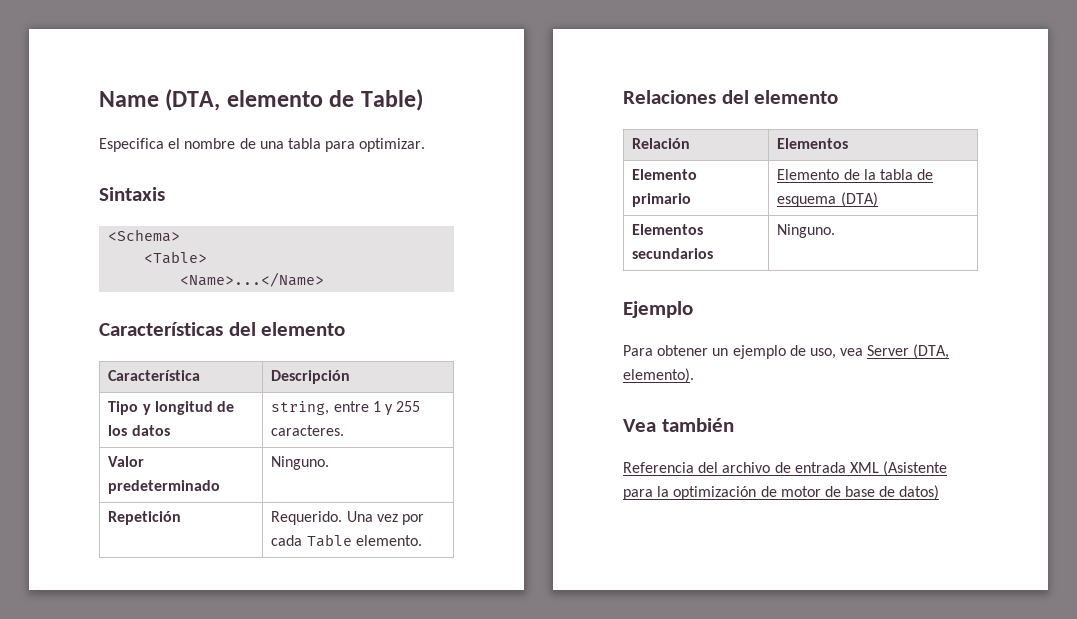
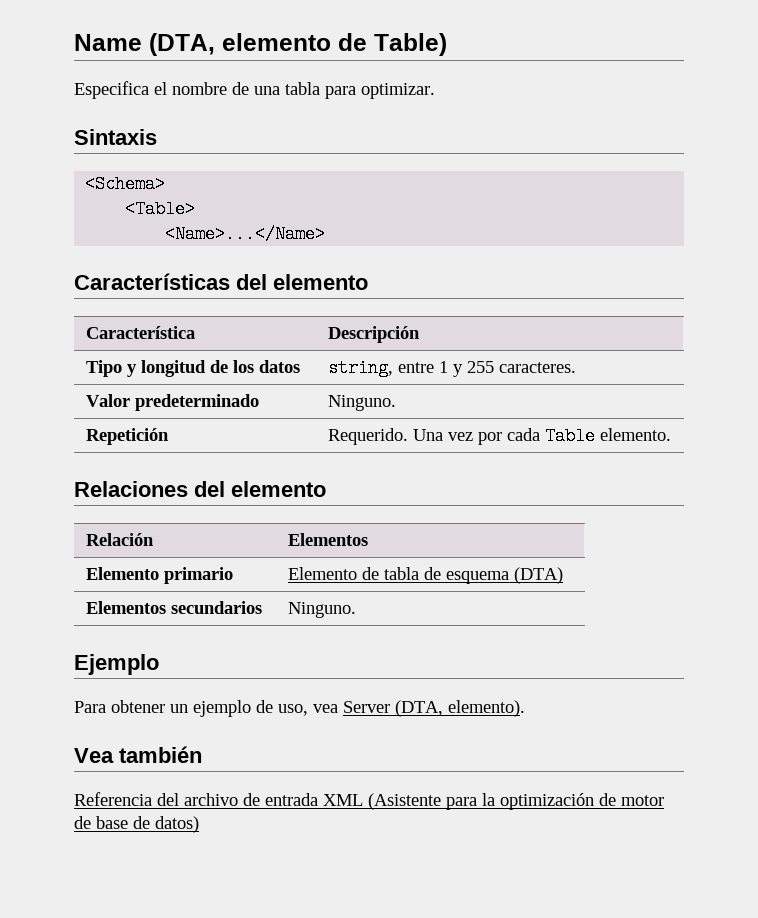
- Elemento primario | Elemento de la tabla de esquema (DTA)
+ Elemento primario | Elemento de tabla de esquema (DTA)

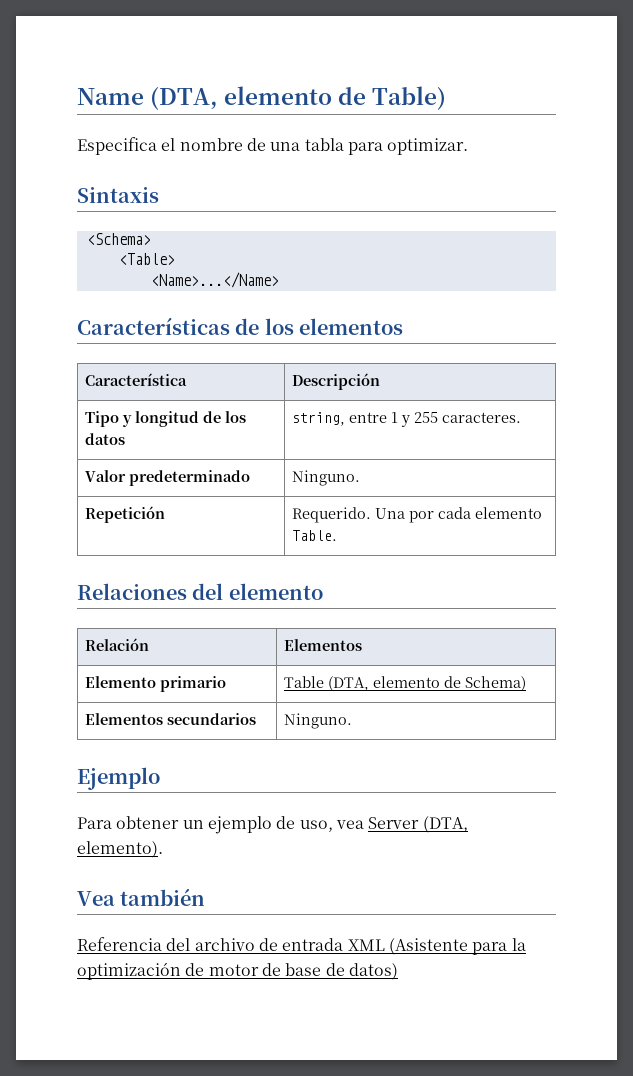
- Características del elemento
+ Características de los elementos
- Repetición | Requerido. Una vez por cada Table elemento.
+ Repetición | Requerido. Una por cada elemento Table.
- Elemento primario | Elemento de tabla de esquema (DTA)
+ Elemento primario | Table (DTA, elemento de Schema)

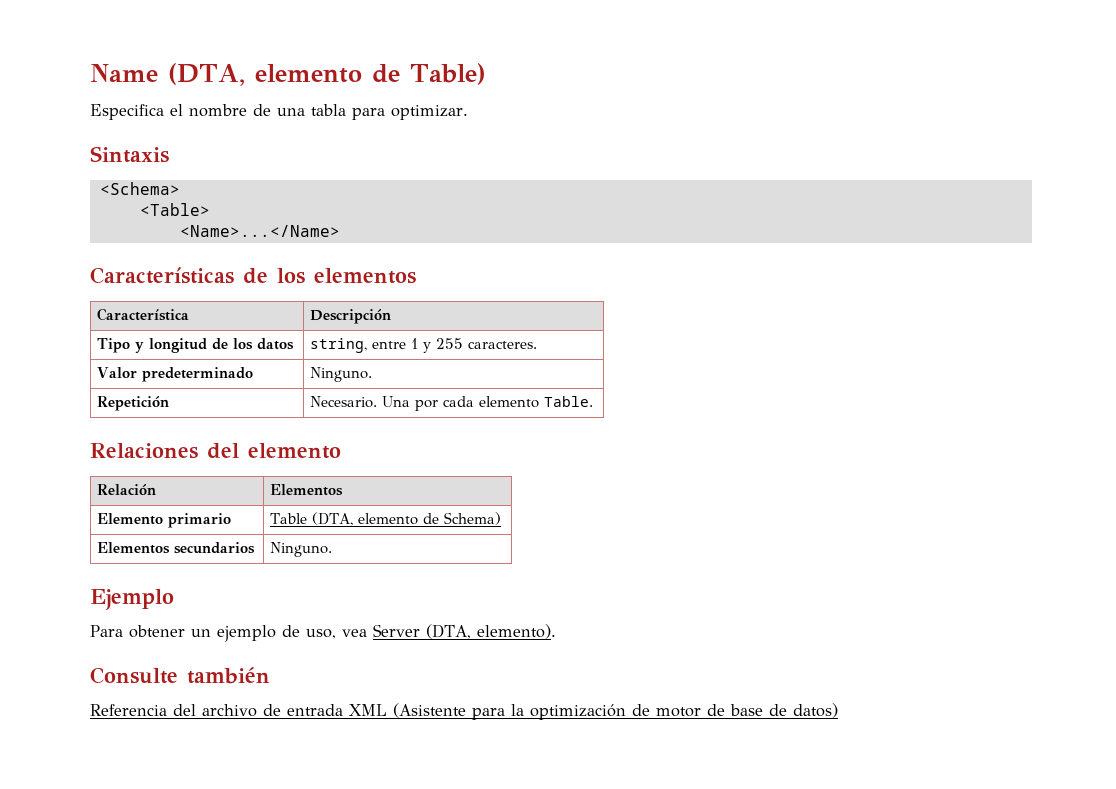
- Repetición | Requerido. Una por cada elemento Table.
+ Repetición | Necesario. Una por cada elemento Table.
- Vea también
+ Consulte también

